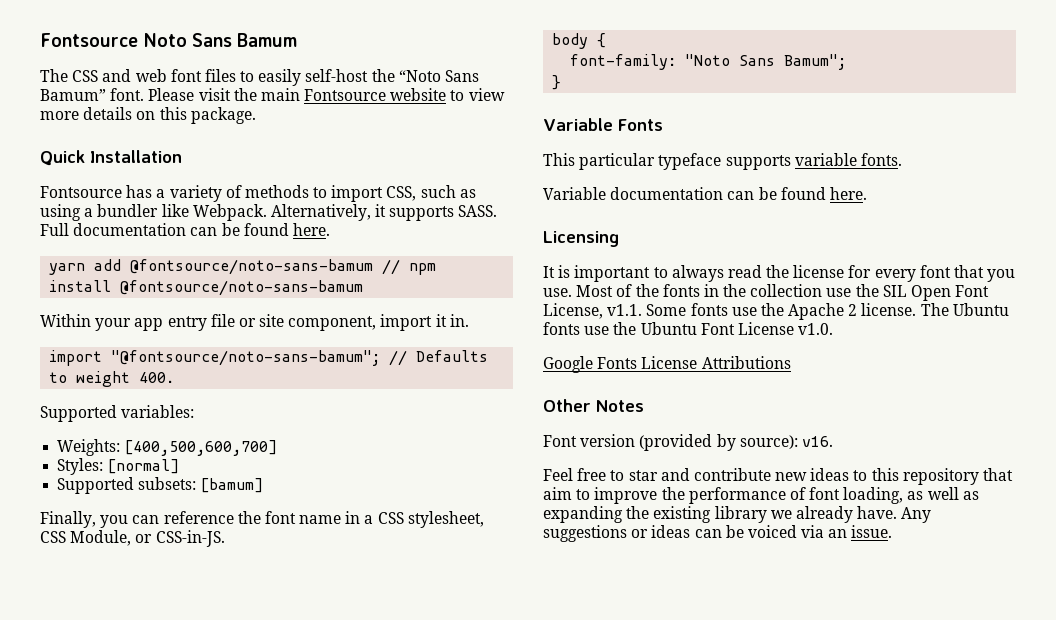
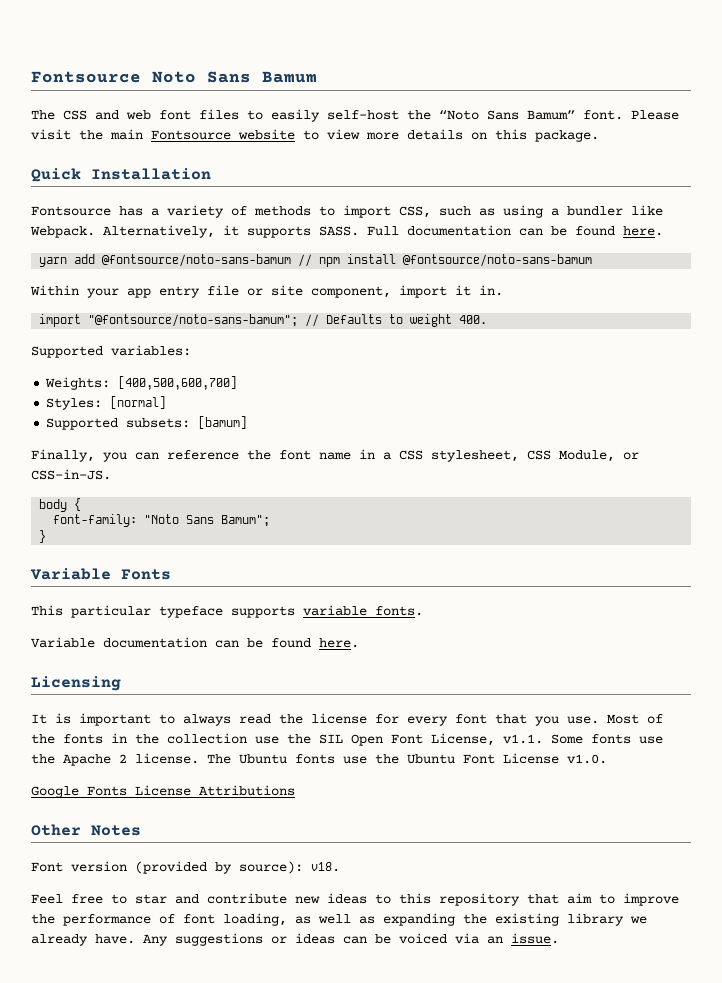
- Font version (provided by source): v16.
+ Font version (provided by source): v18.

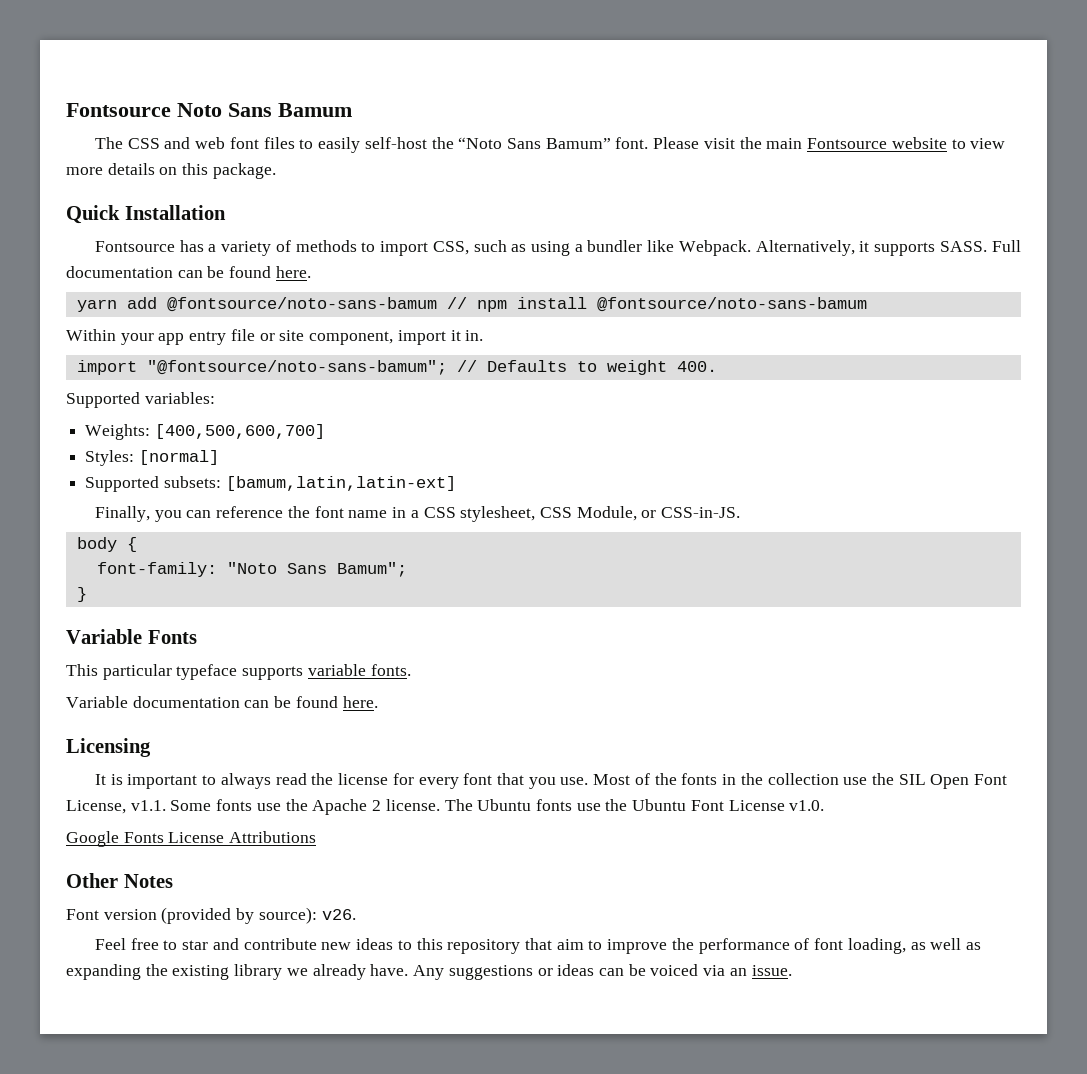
- Supported subsets: [bamum]
+ Supported subsets: [bamum,latin,latin-ext]
- Font version (provided by source): v18.
+ Font version (provided by source): v26.

